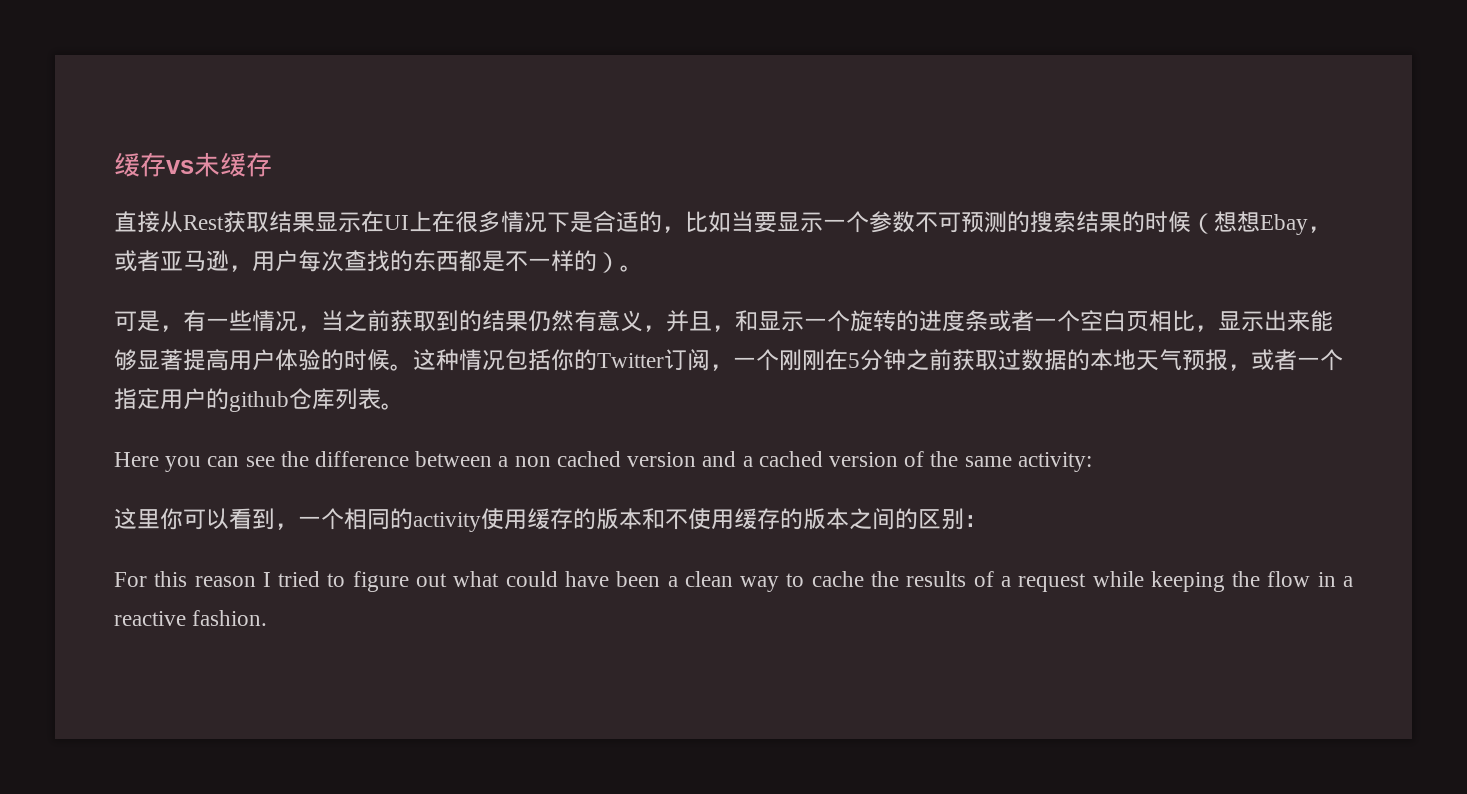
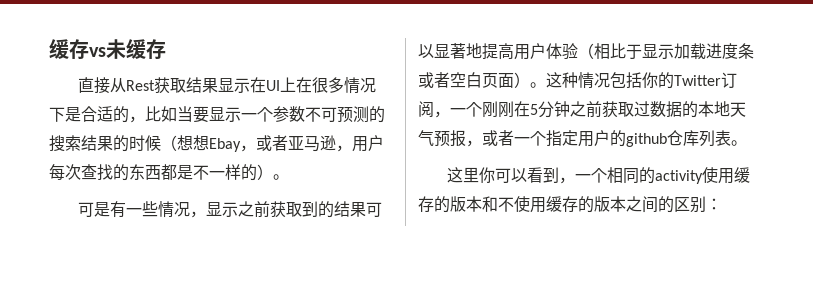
- 可是，有一些情况，当之前获取到的结果仍然有意义，并且，和显示一个旋转的进度条或者一个空白页相比，显示出来能够显著提高用户体验的时候。
+ 可是有一些情况，显示之前获取到的结果可以显著地提高用户体验（相比于显示加载进度条或者空白页面）。
- Here you can see the difference between a non cached version and a cached version of the same activity:
- For this reason I tried to figure out what could have been a clean way to cache the results of a request while keeping the flow in a reactive fashion.

